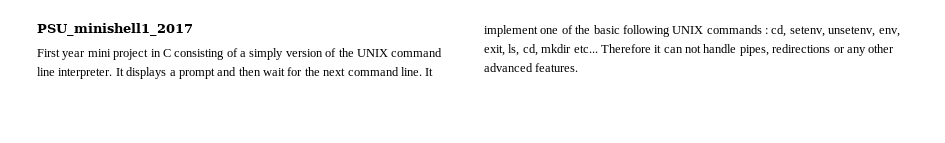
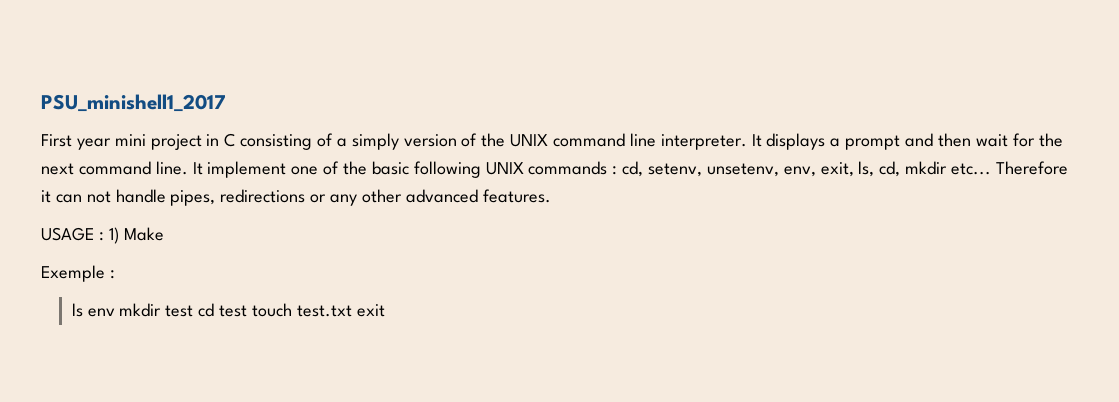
+ USAGE : 1) Make
+ Exemple :
+ ls env mkdir test cd test touch test.txt exit

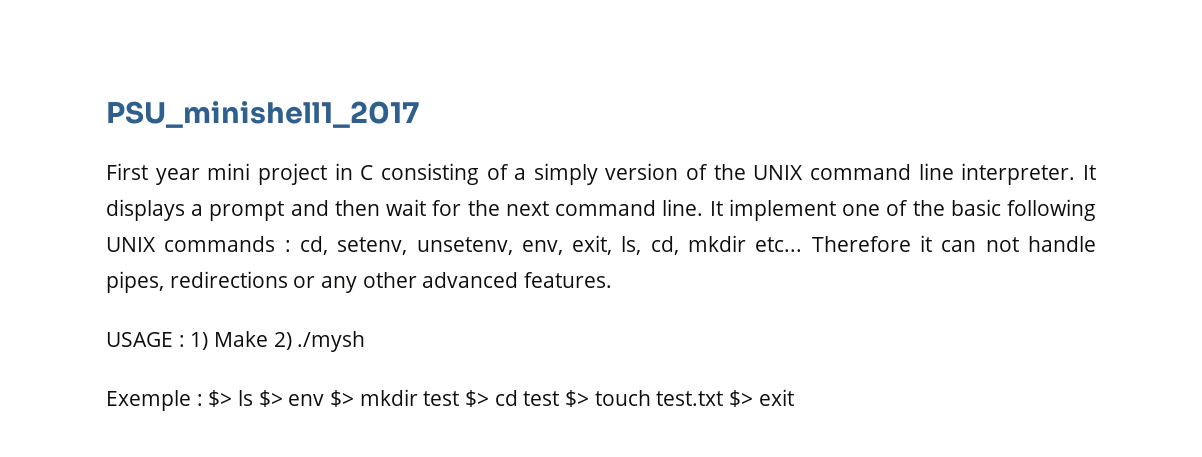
- USAGE : 1) Make
+ USAGE : 1) Make 2) ./mysh
- Exemple :
- ls env mkdir test cd test touch test.txt exit
+ Exemple : $> ls $> env $> mkdir test $> cd test $> touch test.txt $> exit

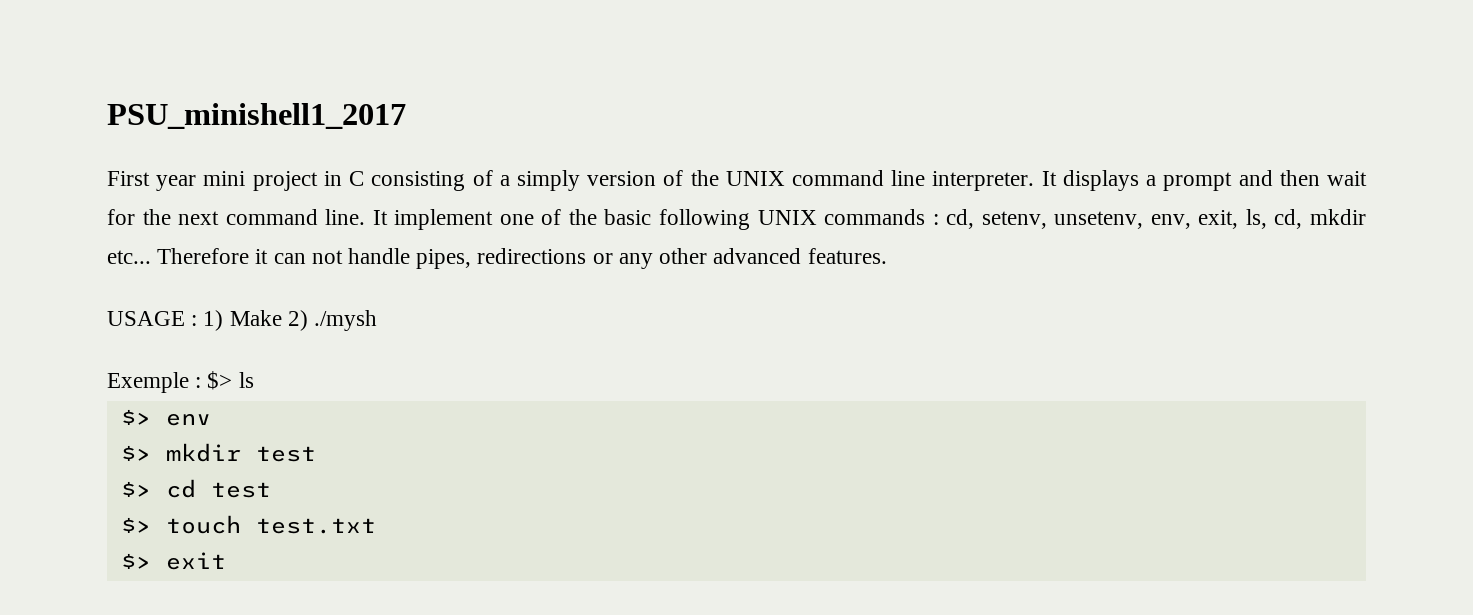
- Exemple : $> ls $> env $> mkdir test $> cd test $> touch test.txt $> exit
+ Exemple : $> ls
+ $> env
+ $> mkdir test
+ $> cd test
+ $> touch test.txt
+ $> exit

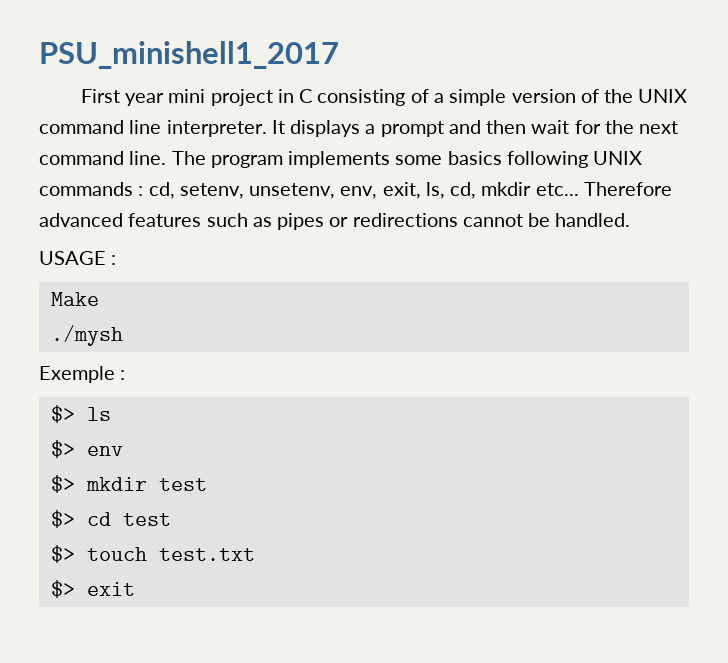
- First year mini project in C consisting of a simply version of the UNIX command line interpreter.
+ First year mini project in C consisting of a simple version of the UNIX command line interpreter.
- It implement one of the basic following UNIX commands : cd, setenv, unsetenv, env, exit, ls, cd, mkdir etc...
+ The program implements some basics following UNIX commands : cd, setenv, unsetenv, env, exit, ls, cd, mkdir etc...
- Therefore it can not handle pipes, redirections or any other advanced features.
+ Therefore advanced features such as pipes or redirections cannot be handled.
- USAGE : 1) Make 2) ./mysh
+ USAGE :
+ Make
+ ./mysh
- Exemple : $> ls
+ Exemple :
+ $> ls

